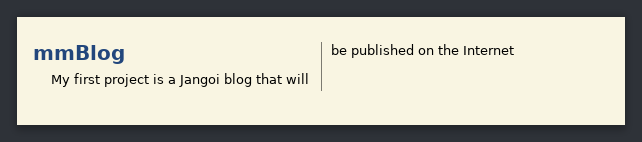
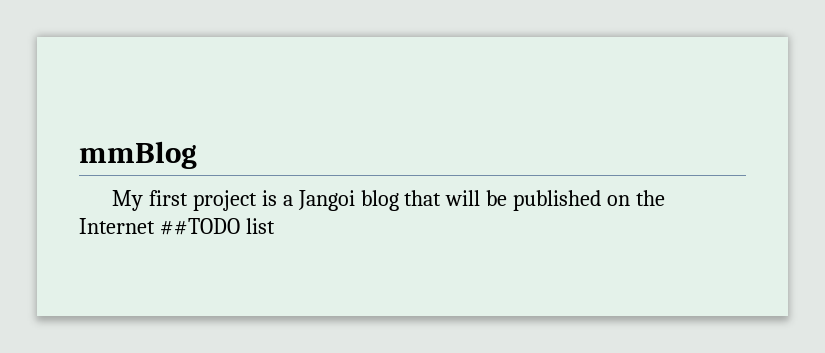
- My first project is a Jangoi blog that will be published on the Internet
+ My first project is a Jangoi blog that will be published on the Internet ##TODO list

